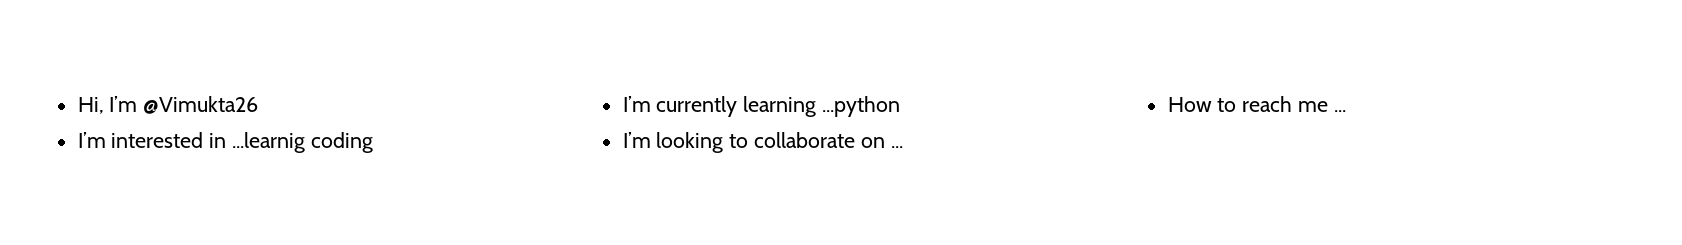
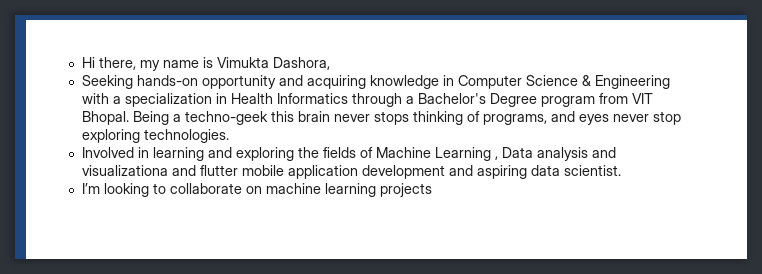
- Hi, I’m @Vimukta26
- I’m interested in ...learnig coding
- I’m currently learning ...python
+ Hi there, my name is Vimukta Dashora,
+ Seeking hands-on opportunity and acquiring knowledge in Computer Science & Engineering with a specialization in Health Informatics through a Bachelor's Degree program from VIT Bhopal. Being a techno-geek this brain never stops thinking of programs, and eyes never stop exploring technologies.
+ Involved in learning and exploring the fields of Machine Learning , Data analysis and visualizationa and flutter mobile application development and aspiring data scientist.
- I’m looking to collaborate on ...
- How to reach me ...
+ I’m looking to collaborate on machine learning projects

